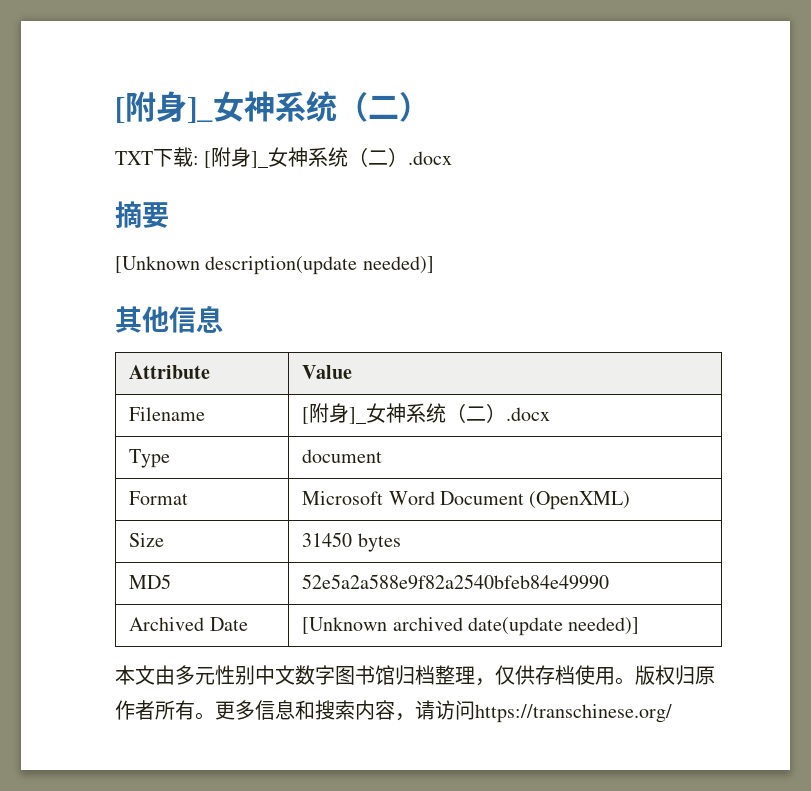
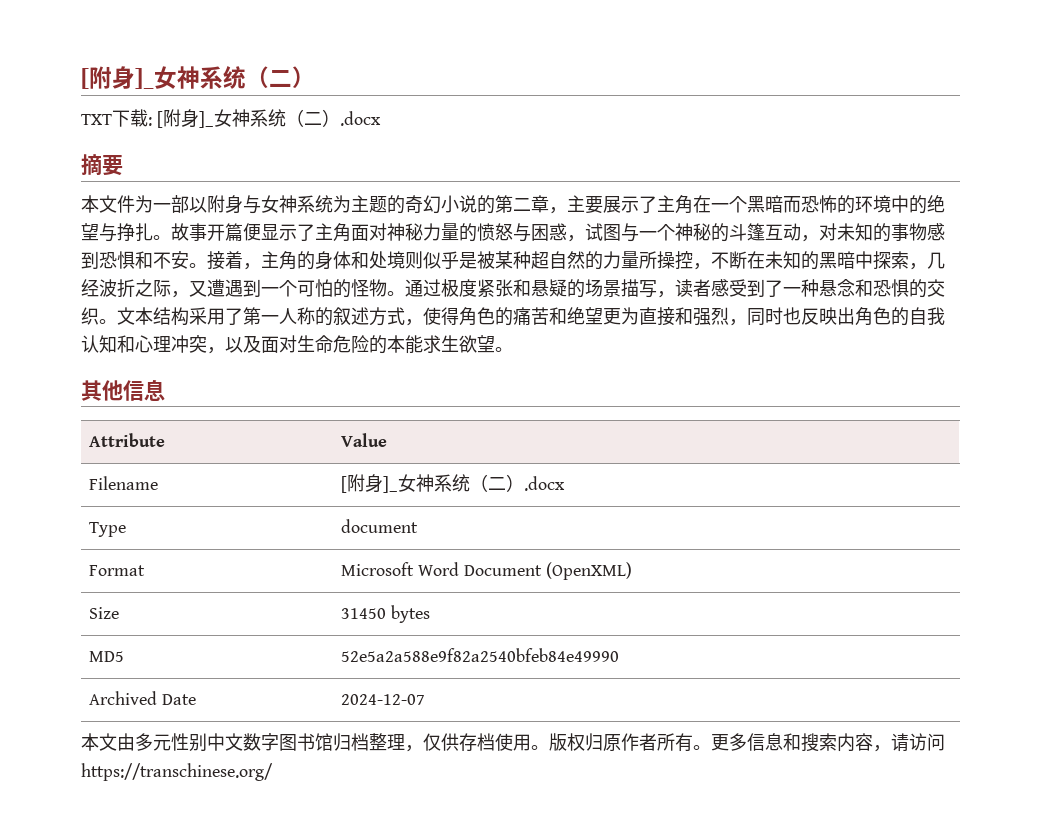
- [Unknown description(update needed)]
+ 本文件为一部以附身与女神系统为主题的奇幻小说的第二章，主要展示了主角在一个黑暗而恐怖的环境中的绝望与挣扎。故事开篇便显示了主角面对神秘力量的愤怒与困惑，试图与一个神秘的斗篷互动，对未知的事物感到恐惧和不安。接着，主角的身体和处境则似乎是被某种超自然的力量所操控，不断在未知的黑暗中探索，几经波折之际，又遭遇到一个可怕的怪物。通过极度紧张和悬疑的场景描写，读者感受到了一种悬念和恐惧的交织。文本结构采用了第一人称的叙述方式，使得角色的痛苦和绝望更为直接和强烈，同时也反映出角色的自我认知和心理冲突，以及面对生命危险的本能求生欲望。
- Archived Date | [Unknown archived date(update needed)]
+ Archived Date | 2024-12-07

